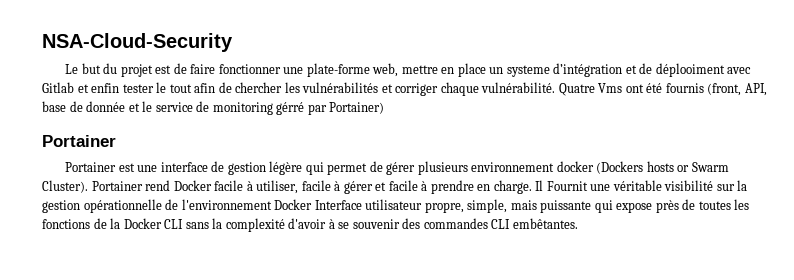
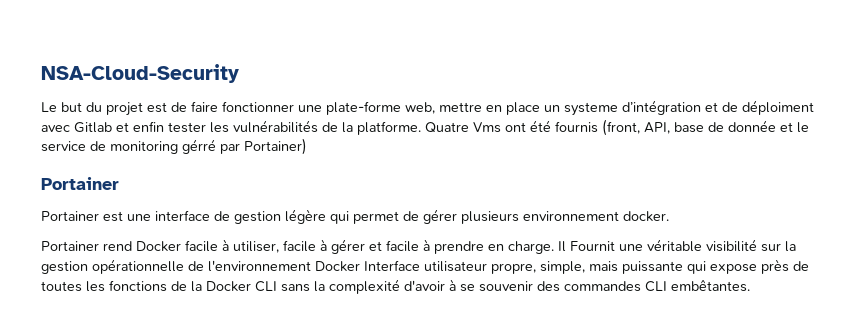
- Le but du projet est de faire fonctionner une plate-forme web, mettre en place un systeme d’intégration et de déplooiment avec Gitlab et enfin tester le tout afin de chercher les vulnérabilités et corriger chaque vulnérabilité.
+ Le but du projet est de faire fonctionner une plate-forme web, mettre en place un systeme d’intégration et de déploiment avec Gitlab et enfin tester les vulnérabilités de la platforme.
- Portainer est une interface de gestion légère qui permet de gérer plusieurs environnement docker (Dockers hosts or Swarm Cluster). Portainer rend Docker facile à utiliser, facile à gérer et facile à prendre en charge.
+ Portainer est une interface de gestion légère qui permet de gérer plusieurs environnement docker.
+ Portainer rend Docker facile à utiliser, facile à gérer et facile à prendre en charge.

